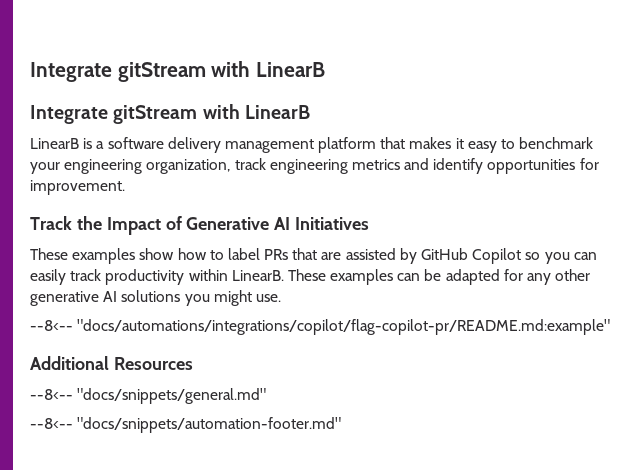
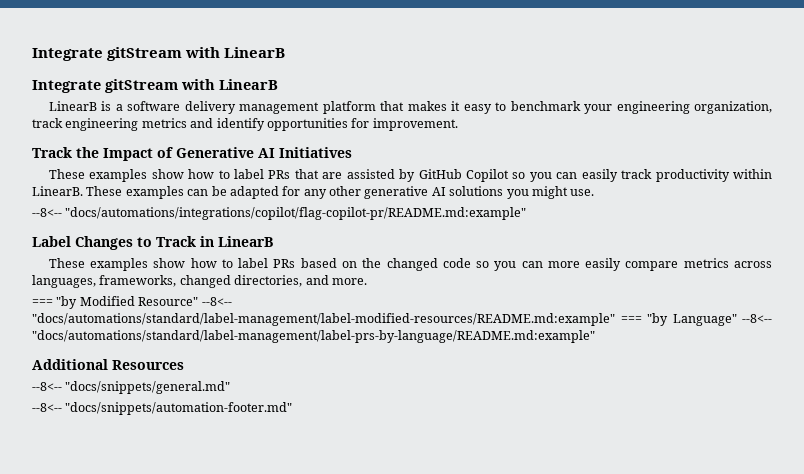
+ Label Changes to Track in LinearB
+ These examples show how to label PRs based on the changed code so you can more easily compare metrics across languages, frameworks, changed directories, and more.
+ === "by Modified Resource" --8<-- "docs/automations/standard/label-management/label-modified-resources/README.md:example" === "by Language" --8<-- "docs/automations/standard/label-management/label-prs-by-language/README.md:example"

